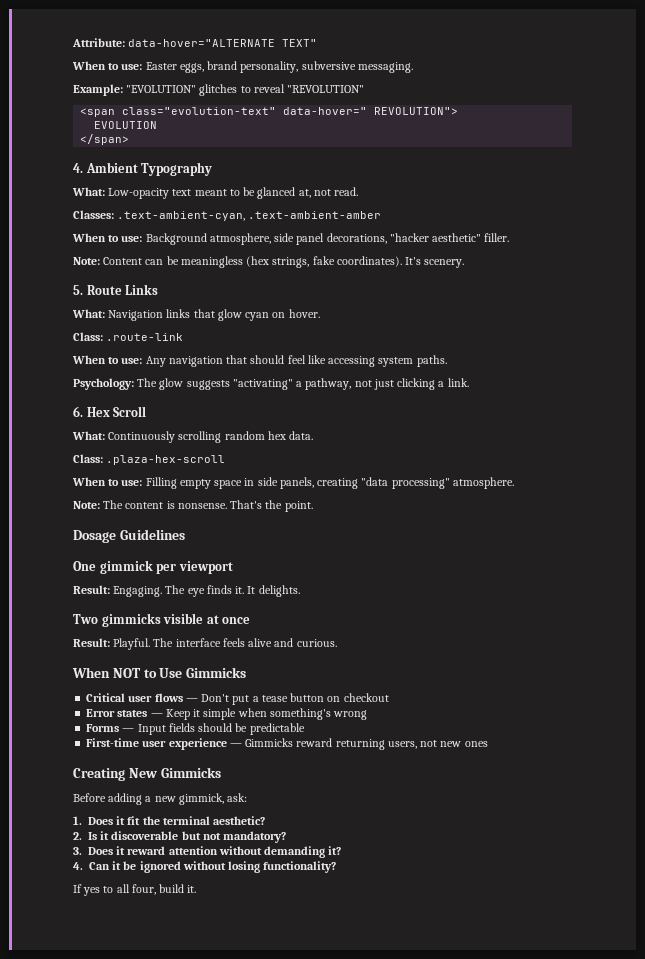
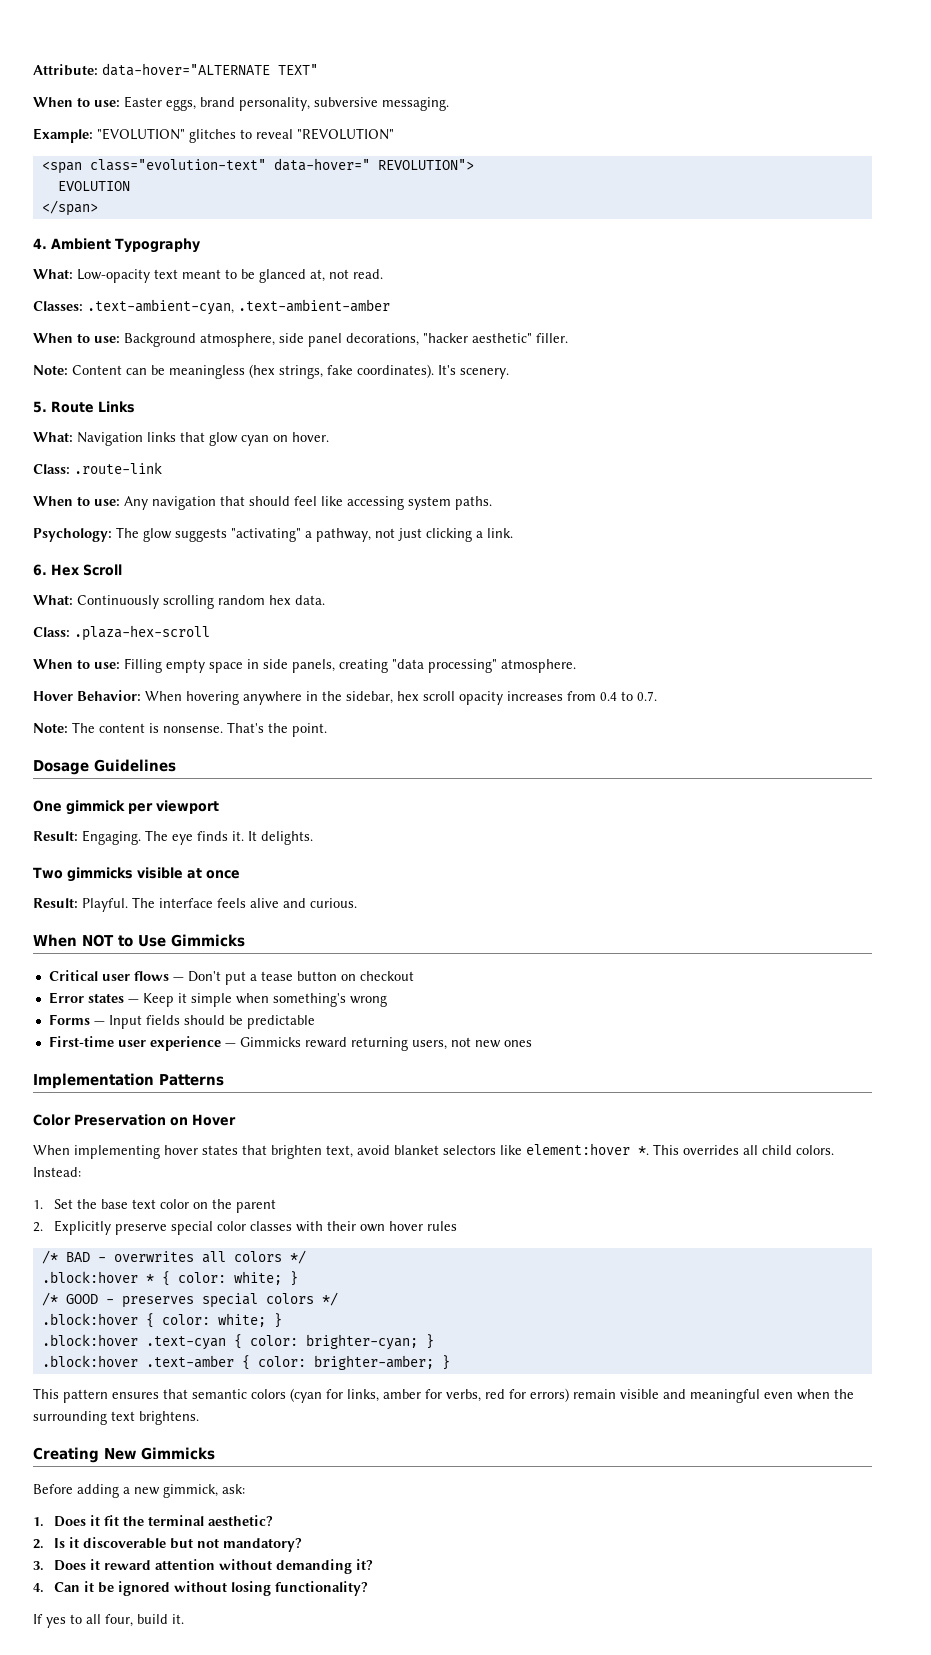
+ Hover Behavior: When hovering anywhere in the sidebar, hex scroll opacity increases from 0.4 to 0.7.
+ Implementation Patterns
+ Color Preservation on Hover
+ When implementing hover states that brighten text, avoid blanket selectors like element:hover *. This overrides all child colors. Instead:
+ 1. Set the base text color on the parent
+ 2. Explicitly preserve special color classes with their own hover rules
+ /* BAD - overwrites all colors */
+ .block:hover * { color: white; }
+ /* GOOD - preserves special colors */
+ .block:hover { color: white; }
+ .block:hover .text-cyan { color: brighter-cyan; }
+ .block:hover .text-amber { color: brighter-amber; }
+ This pattern ensures that semantic colors (cyan for links, amber for verbs, red for errors) remain visible and meaningful even when the surrounding text brightens.

